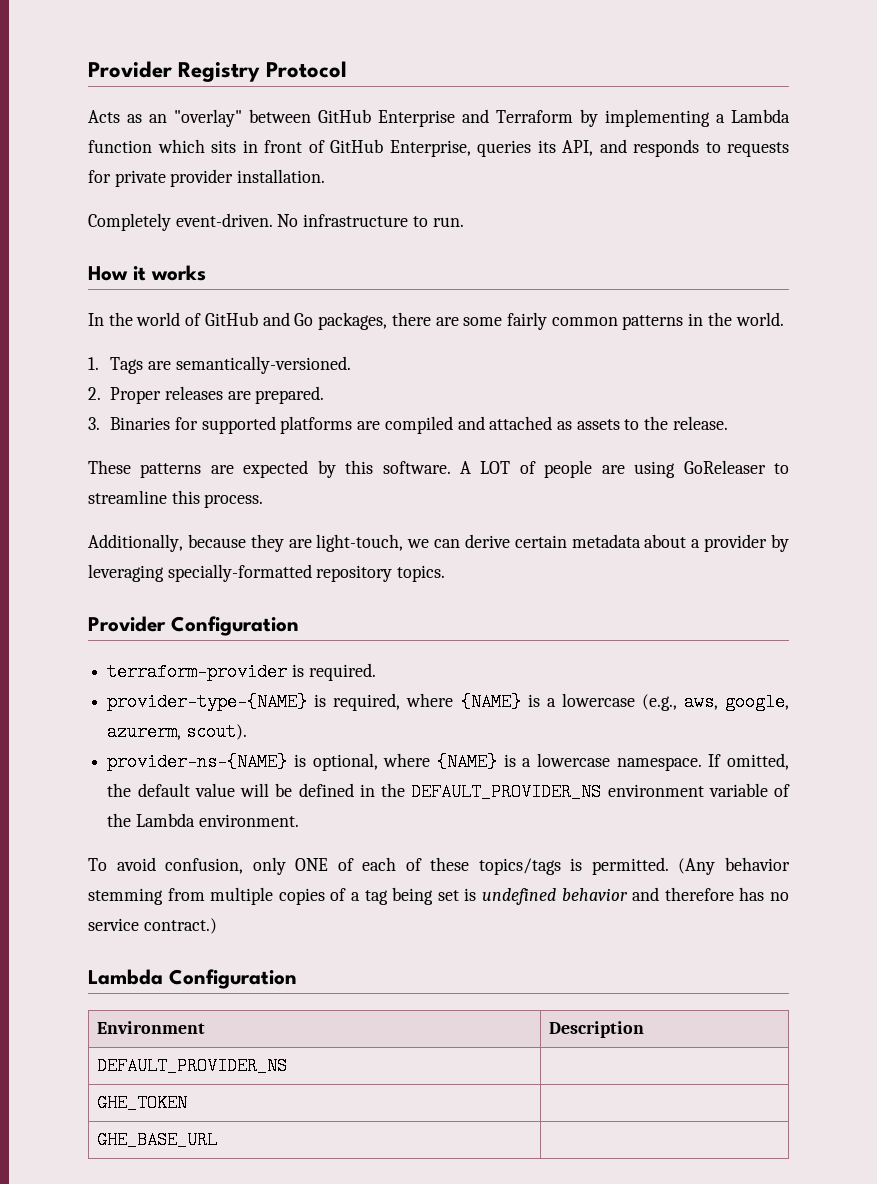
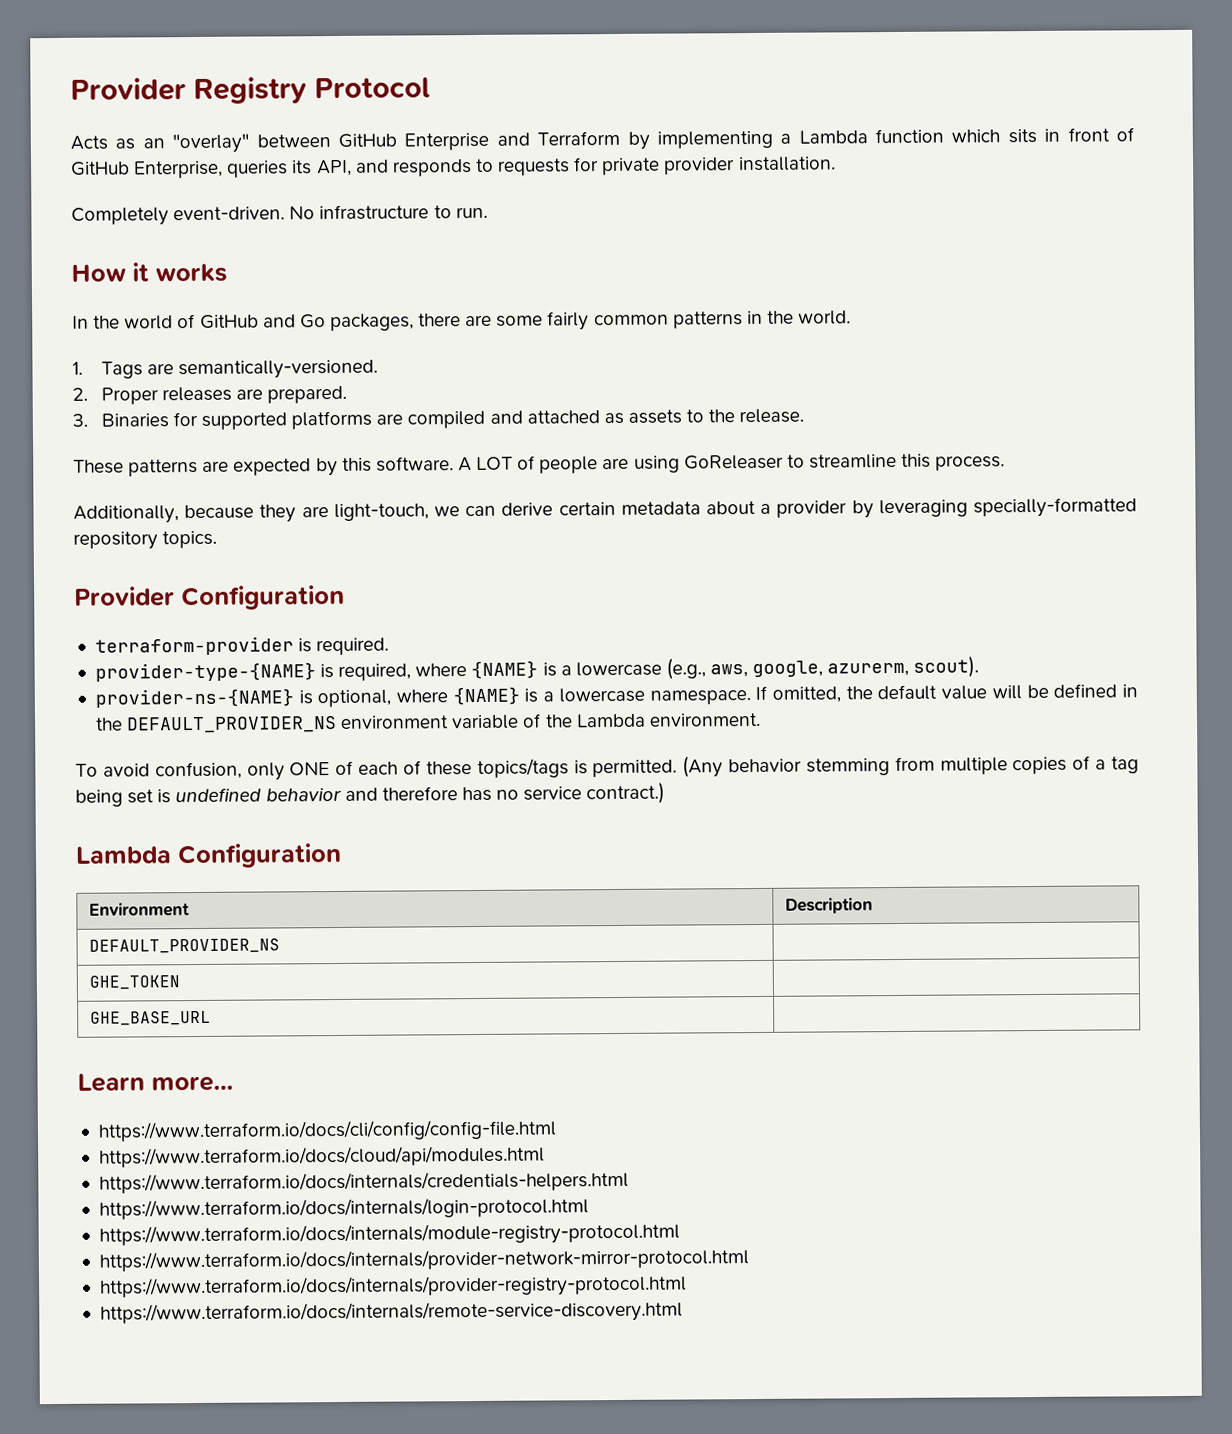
+ Learn more…
+ https://www.terraform.io/docs/cli/config/config-file.html
+ https://www.terraform.io/docs/cloud/api/modules.html
+ https://www.terraform.io/docs/internals/credentials-helpers.html
+ https://www.terraform.io/docs/internals/login-protocol.html
+ https://www.terraform.io/docs/internals/module-registry-protocol.html
+ https://www.terraform.io/docs/internals/provider-network-mirror-protocol.html
+ https://www.terraform.io/docs/internals/provider-registry-protocol.html
+ https://www.terraform.io/docs/internals/remote-service-discovery.html

